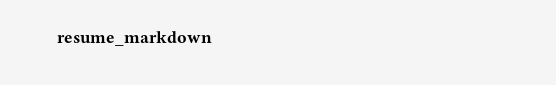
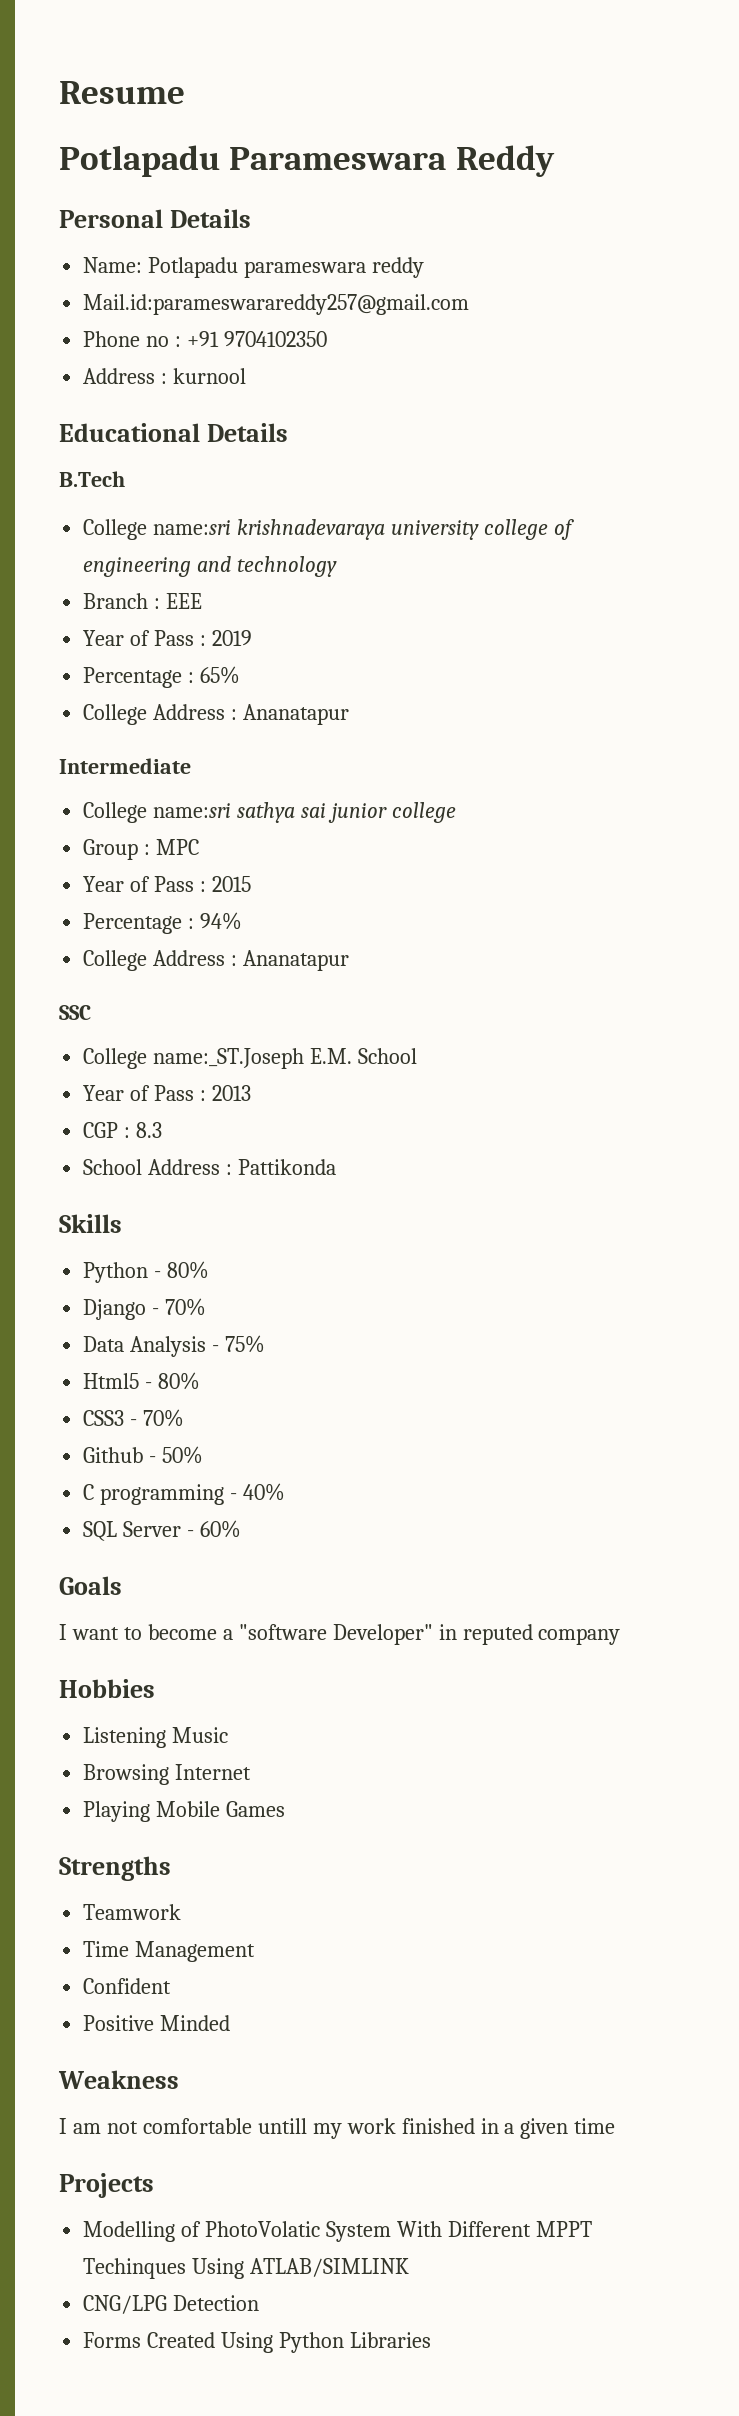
- resume_markdown
+ Resume
+ Potlapadu Parameswara Reddy
+ Personal Details
+ Name: Potlapadu parameswara reddy
+ Mail.id:parameswarareddy257@gmail.com
+ Phone no : +91 9704102350
+ Address : kurnool
+ Educational Details
+ B.Tech
+ College name:sri krishnadevaraya university college of engineering and technology
+ Branch : EEE
+ Year of Pass : 2019
+ Percentage : 65%
+ College Address : Ananatapur
+ Intermediate
+ College name:sri sathya sai junior college
+ Group : MPC
+ Year of Pass : 2015
+ Percentage : 94%
+ College Address : Ananatapur
+ SSC
+ College name:_ST.Joseph E.M. School
+ Year of Pass : 2013
+ CGP : 8.3
+ School Address : Pattikonda
+ Skills
+ Python - 80%
+ Django - 70%
+ Data Analysis - 75%
+ Html5 - 80%
+ CSS3 - 70%
+ Github - 50%
+ C programming - 40%
+ SQL Server - 60%
+ Goals
+ I want to become a "software Developer" in reputed company
+ Hobbies
+ Listening Music
+ Browsing Internet
+ Playing Mobile Games
+ Strengths
+ Teamwork
+ Time Management
+ Confident
+ Positive Minded
+ Weakness
+ I am not comfortable untill my work finished in a given time
+ Projects
+ Modelling of PhotoVolatic System With Different MPPT Techinques Using ATLAB/SIMLINK
+ CNG/LPG Detection
+ Forms Created Using Python Libraries

